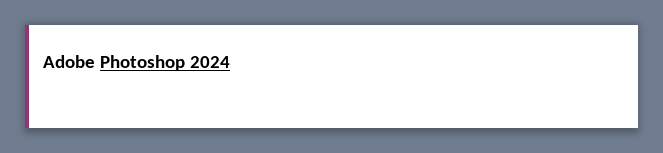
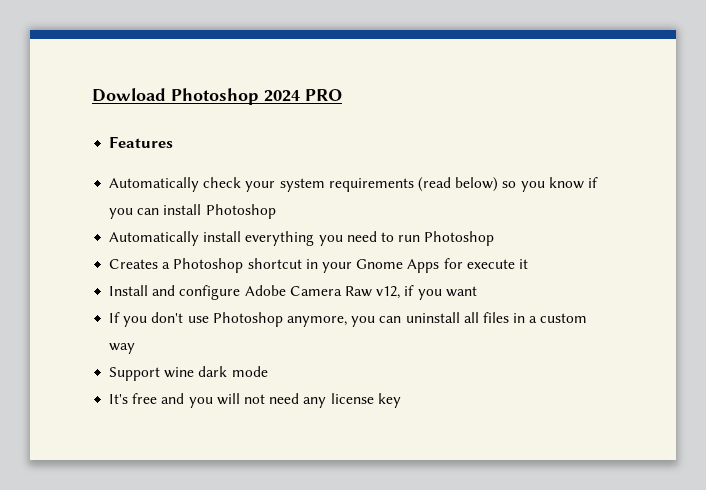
- Adobe Photoshop 2024
+ Dowload Photoshop 2024 PRO
+ Features
+ Automatically check your system requirements (read below) so you know if you can install Photoshop
+ Automatically install everything you need to run Photoshop
+ Creates a Photoshop shortcut in your Gnome Apps for execute it
+ Install and configure Adobe Camera Raw v12, if you want
+ If you don't use Photoshop anymore, you can uninstall all files in a custom way
+ Support wine dark mode
+ It's free and you will not need any license key

